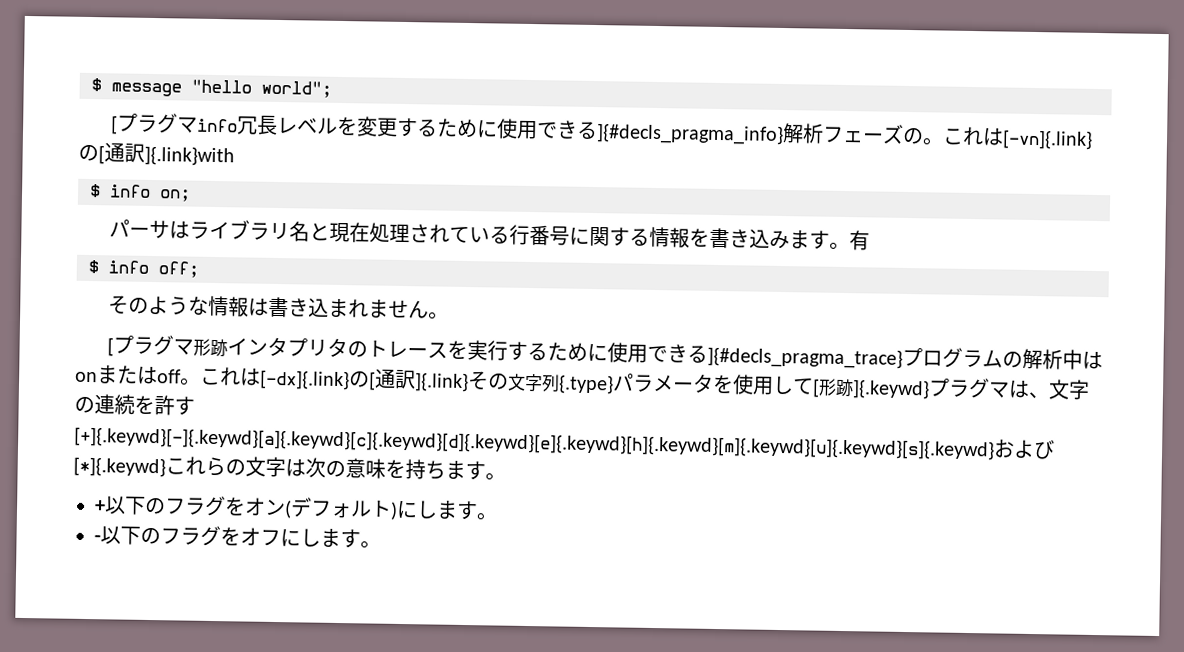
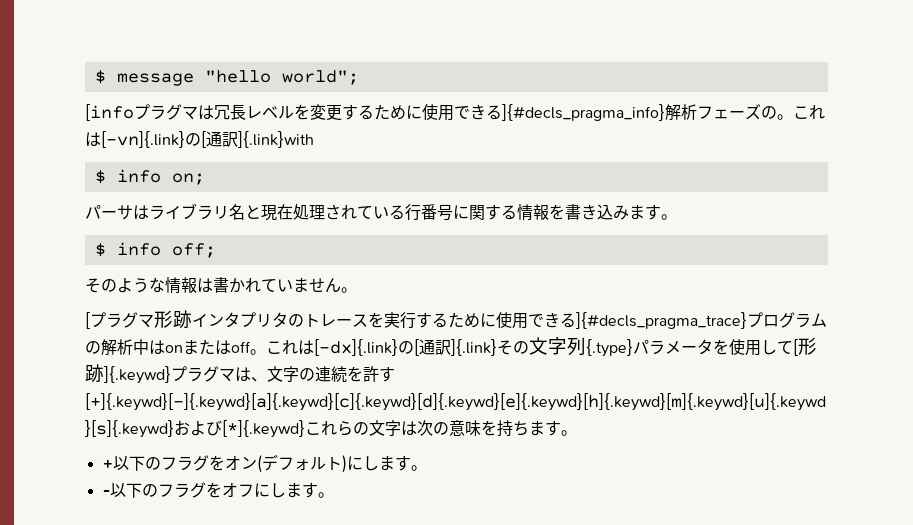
- [プラグマinfo冗長レベルを変更するために使用できる]{#decls_pragma_info}解析フェーズの。
+ [infoプラグマは冗長レベルを変更するために使用できる]{#decls_pragma_info}解析フェーズの。
- 有
- そのような情報は書き込まれません。
+ そのような情報は書かれていません。

